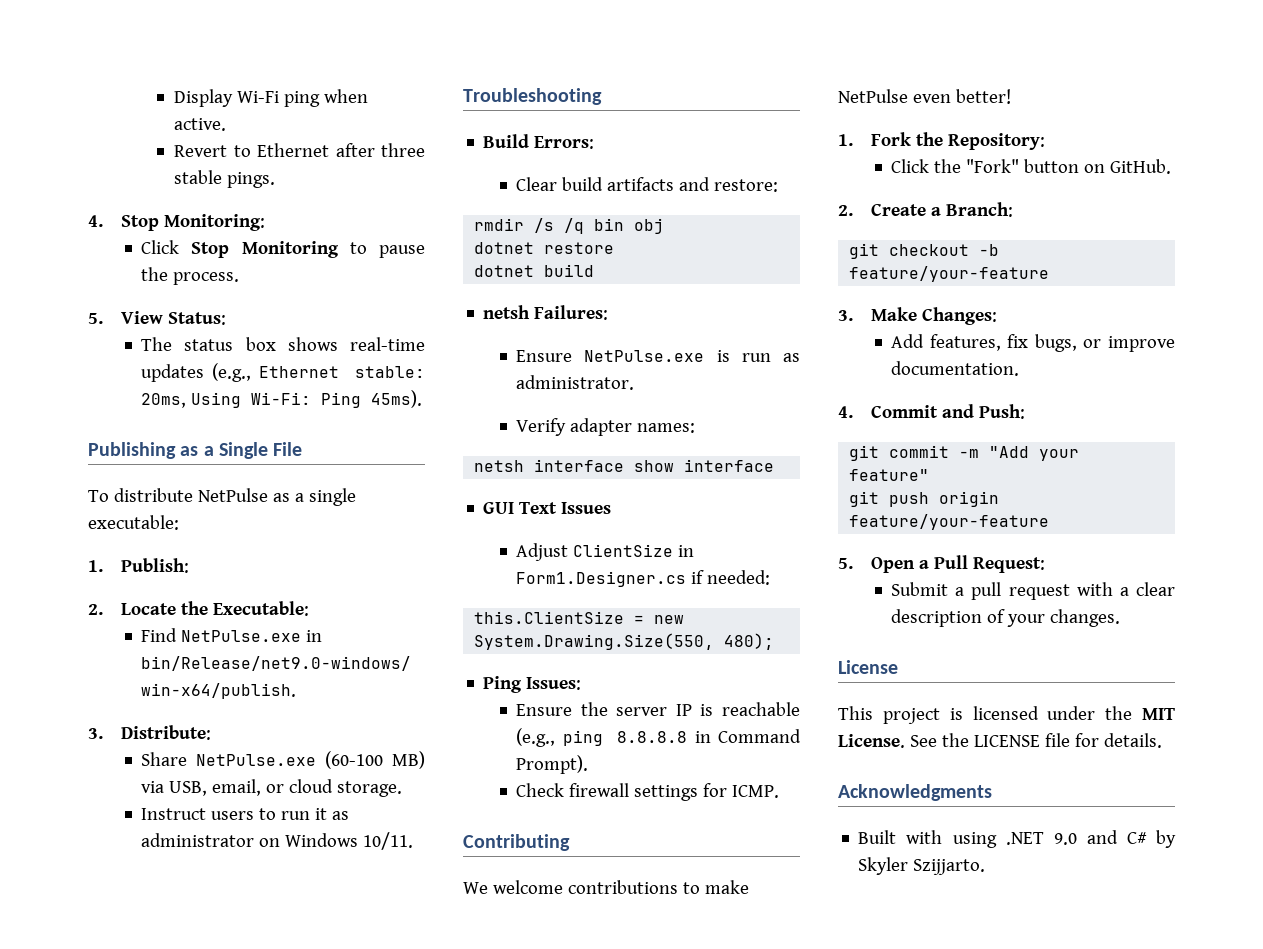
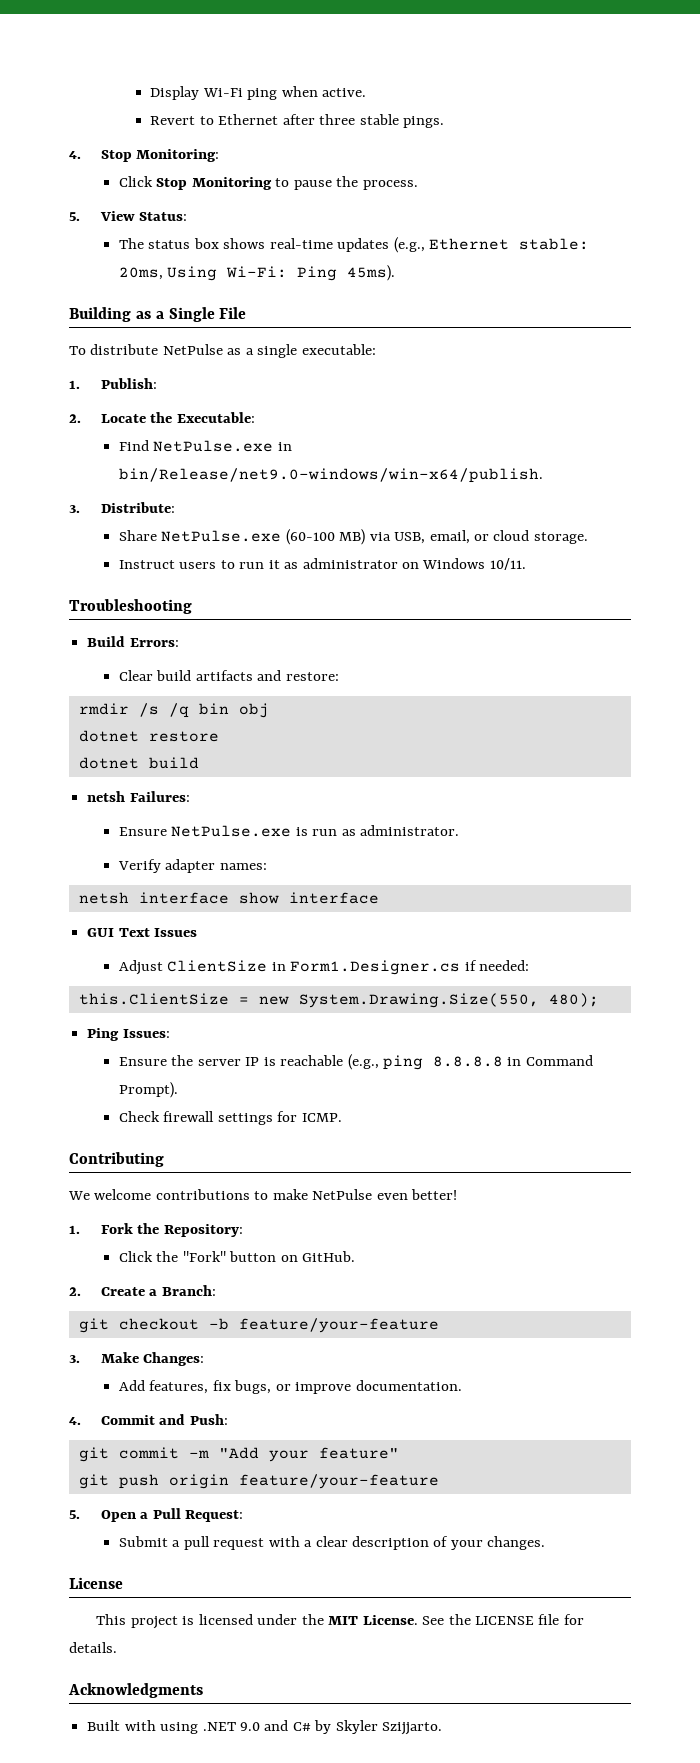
- Publishing as a Single File
+ Building as a Single File

